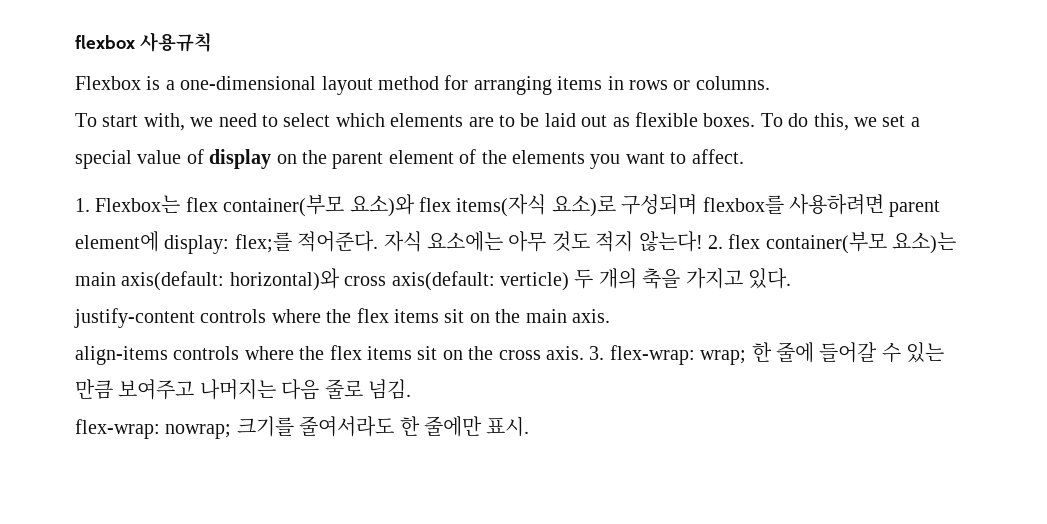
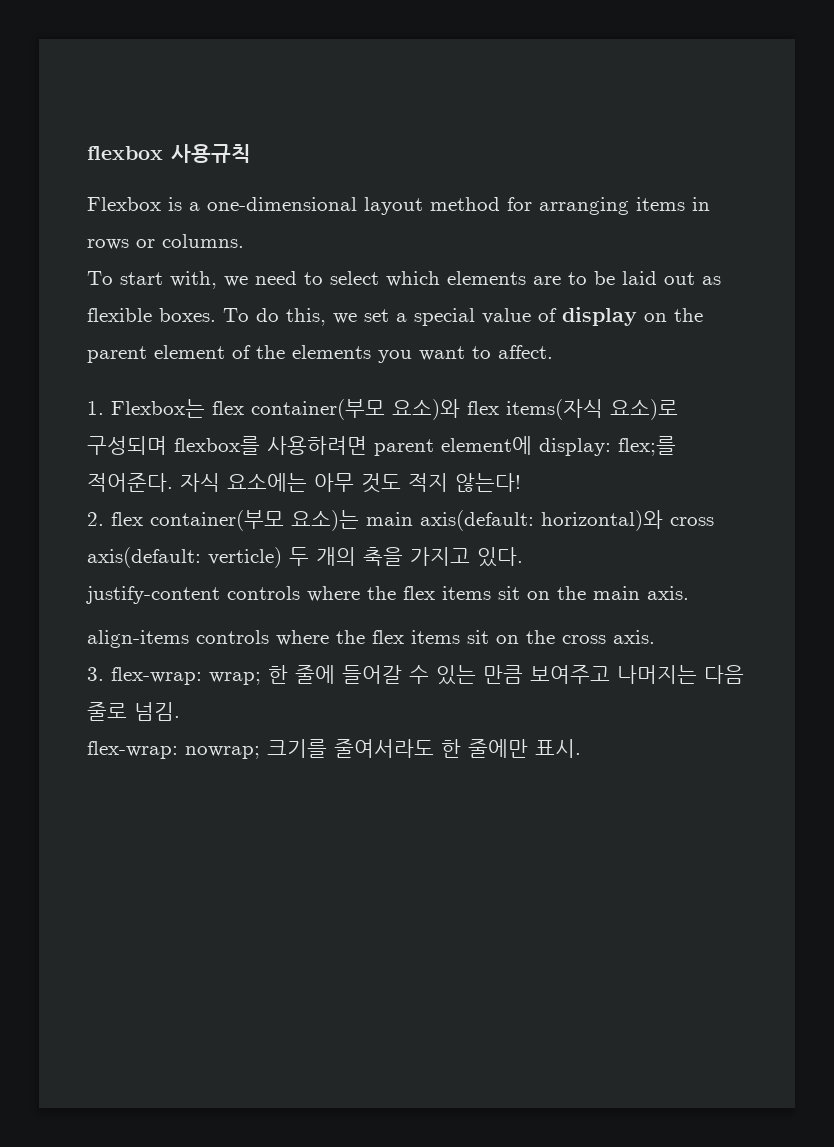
- 자식 요소에는 아무 것도 적지 않는다! 2. flex container(부모 요소)는 main axis(default: horizontal)와 cross axis(default: verticle) 두 개의 축을 가지고 있다.
+ 자식 요소에는 아무 것도 적지 않는다!
+ 2. flex container(부모 요소)는 main axis(default: horizontal)와 cross axis(default: verticle) 두 개의 축을 가지고 있다.
- align-items controls where the flex items sit on the cross axis. 3. flex-wrap: wrap; 한 줄에 들어갈 수 있는 만큼 보여주고 나머지는 다음 줄로 넘김.
+ align-items controls where the flex items sit on the cross axis.
+ 3. flex-wrap: wrap; 한 줄에 들어갈 수 있는 만큼 보여주고 나머지는 다음 줄로 넘김.

